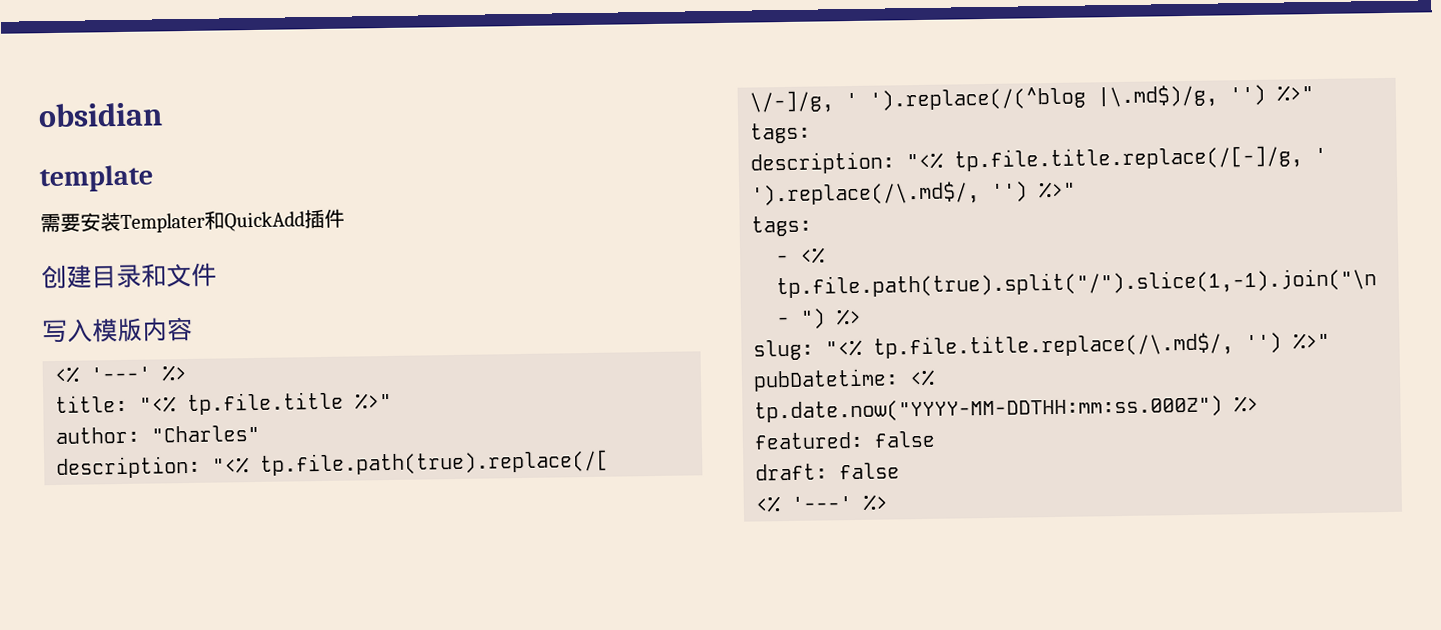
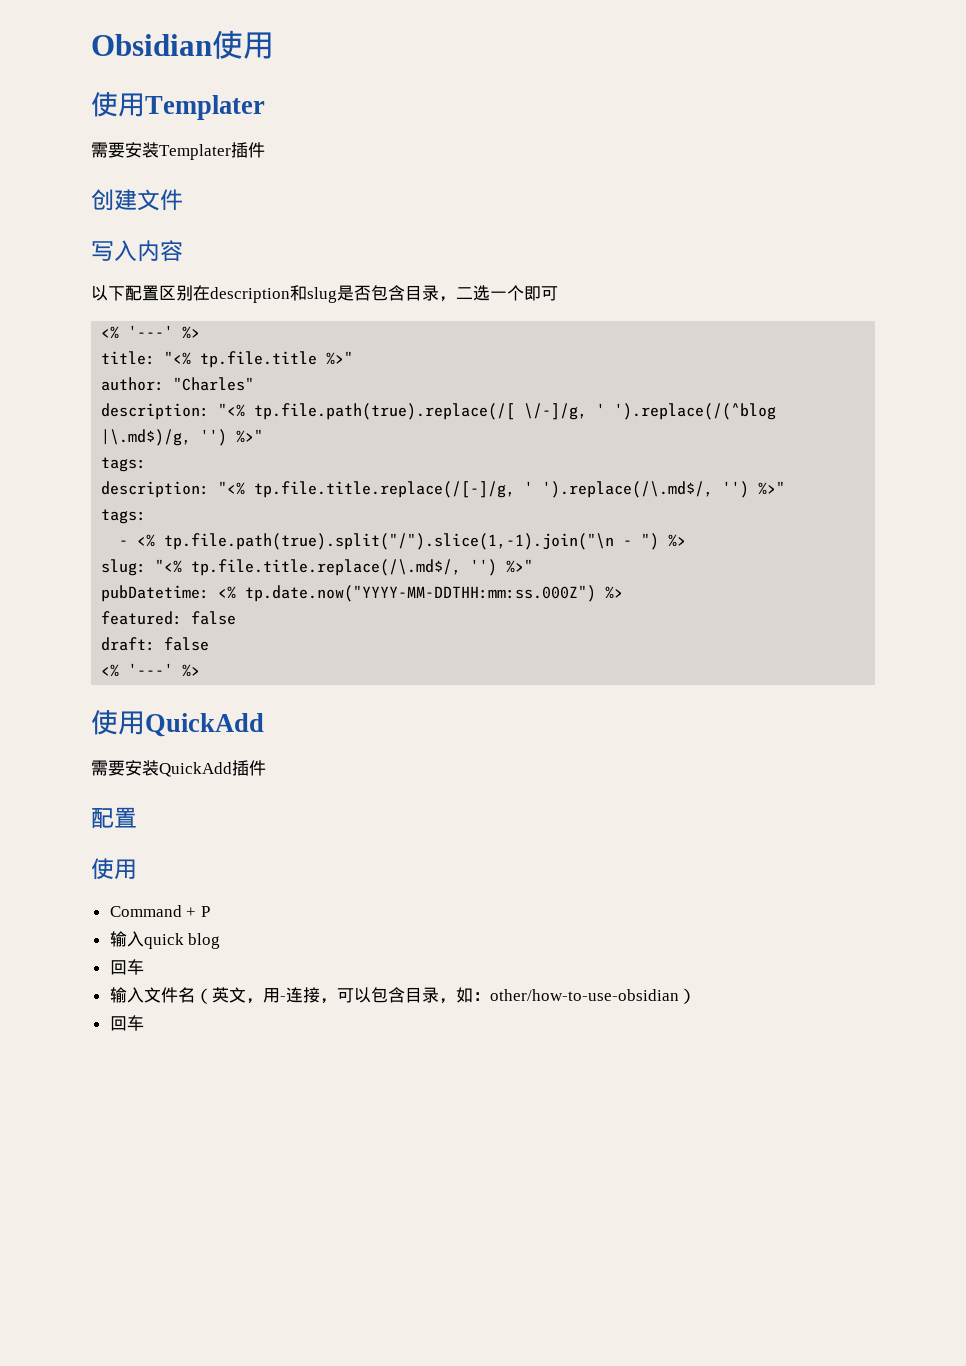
- obsidian
- template
+ Obsidian使用
+ 使用Templater
- 需要安装Templater和QuickAdd插件
+ 需要安装Templater插件
- 创建目录和文件
+ 创建文件
- 写入模版内容
+ 写入内容
+ 以下配置区别在description和slug是否包含目录，二选一个即可
+ 使用QuickAdd
+ 需要安装QuickAdd插件
+ 配置
+ 使用
+ Command + P
+ 输入quick blog
+ 回车
+ 输入文件名（英文，用-连接，可以包含目录，如：other/how-to-use-obsidian）
+ 回车

